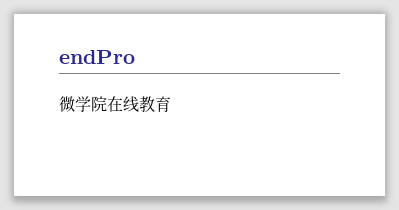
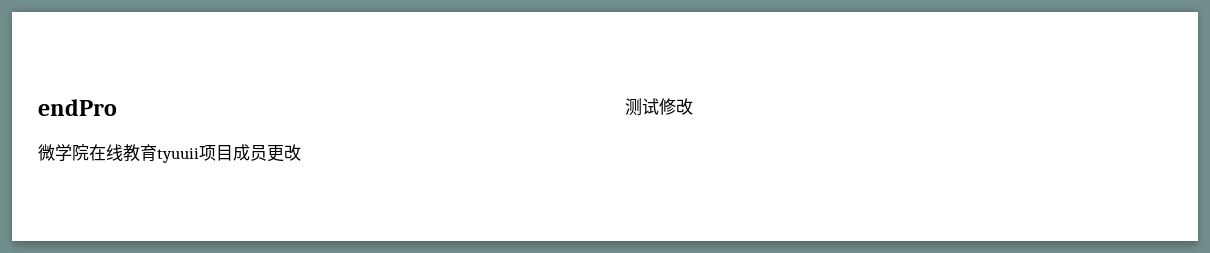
- 微学院在线教育
+ 微学院在线教育tyuuii项目成员更改
+ 测试修改

